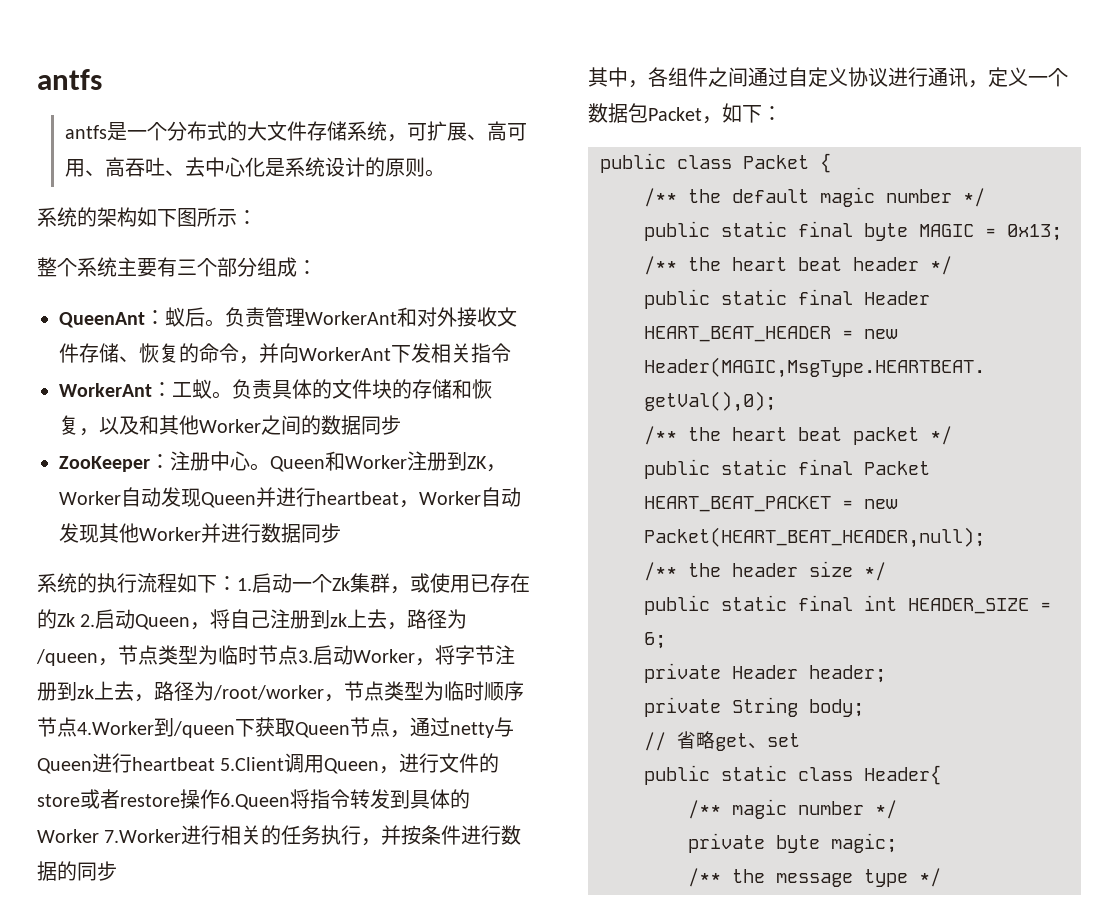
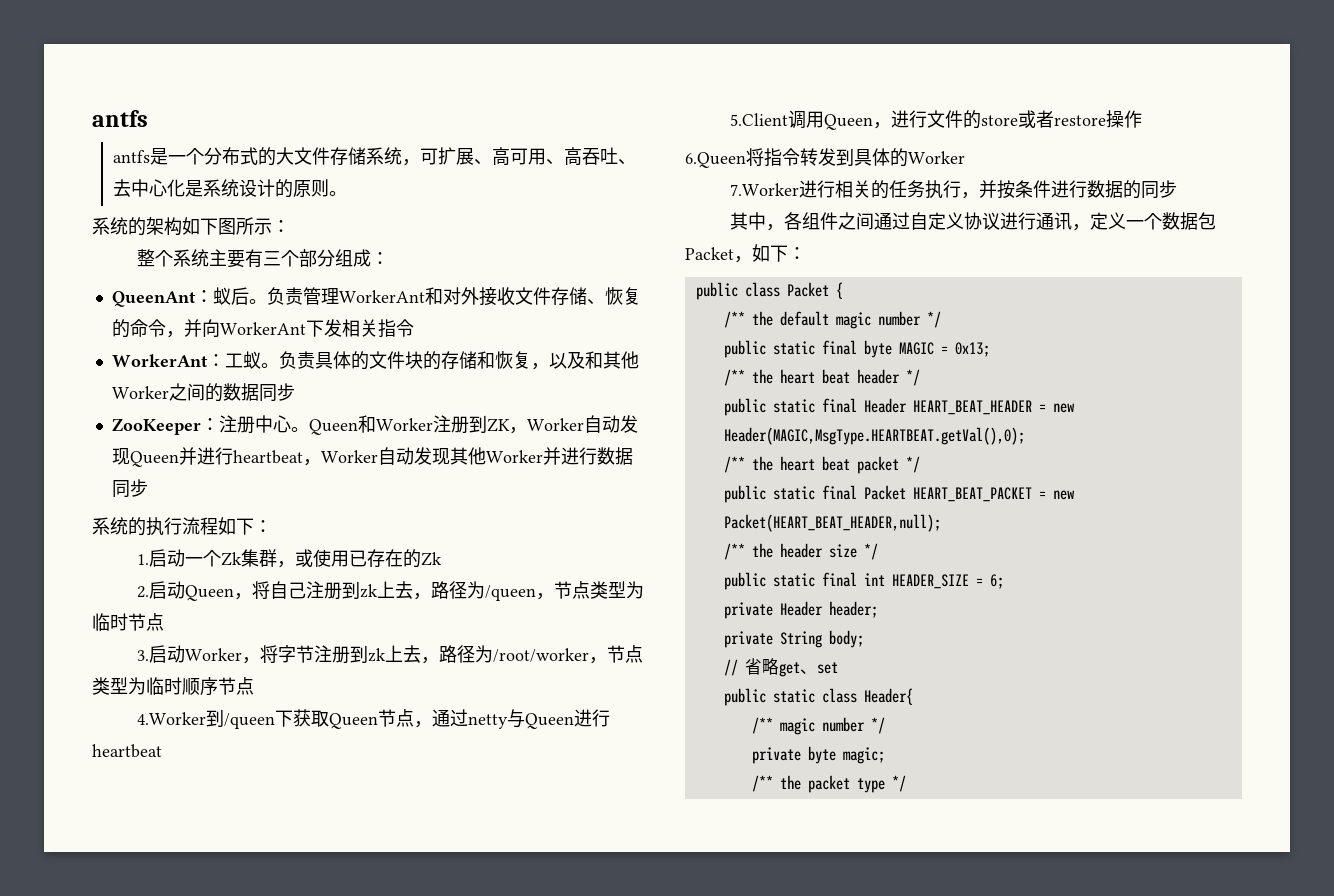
- 系统的执行流程如下：1.启动一个Zk集群，或使用已存在的Zk 2.启动Queen，将自己注册到zk上去，路径为/queen，节点类型为临时节点3.启动Worker，将字节注册到zk上去，路径为/root/worker，节点类型为临时顺序节点4.Worker到/queen下获取Queen节点，通过netty与Queen进行heartbeat 5.Client调用Queen，进行文件的store或者restore操作6.Queen将指令转发到具体的Worker 7.Worker进行相关的任务执行，并按条件进行数据的同步
+ 系统的执行流程如下：
+ 1.启动一个Zk集群，或使用已存在的Zk
+ 2.启动Queen，将自己注册到zk上去，路径为/queen，节点类型为临时节点
+ 3.启动Worker，将字节注册到zk上去，路径为/root/worker，节点类型为临时顺序节点
+ 4.Worker到/queen下获取Queen节点，通过netty与Queen进行heartbeat
+ 5.Client调用Queen，进行文件的store或者restore操作
+ 6.Queen将指令转发到具体的Worker
+ 7.Worker进行相关的任务执行，并按条件进行数据的同步
- /** the message type */
+ /** the packet type */

